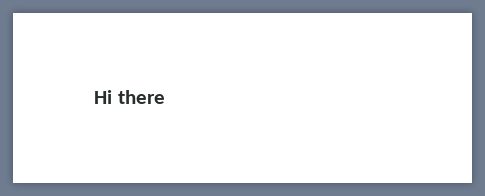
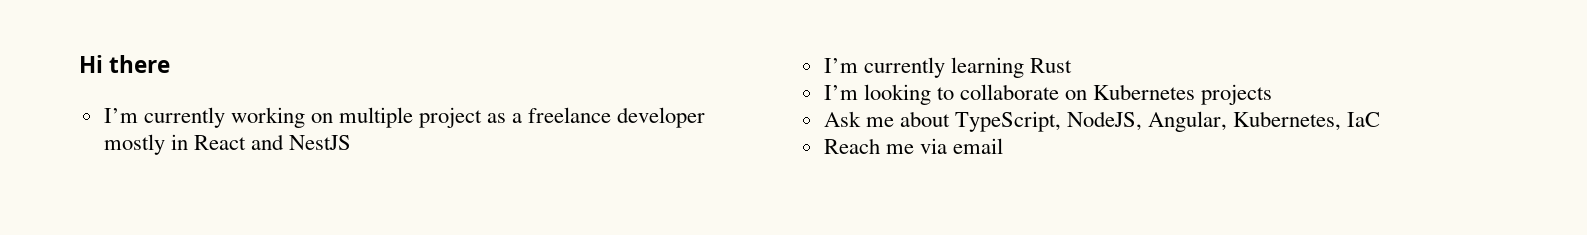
+ I’m currently working on multiple project as a freelance developer mostly in React and NestJS
+ I’m currently learning Rust
+ I’m looking to collaborate on Kubernetes projects
+ Ask me about TypeScript, NodeJS, Angular, Kubernetes, IaC
+ Reach me via email

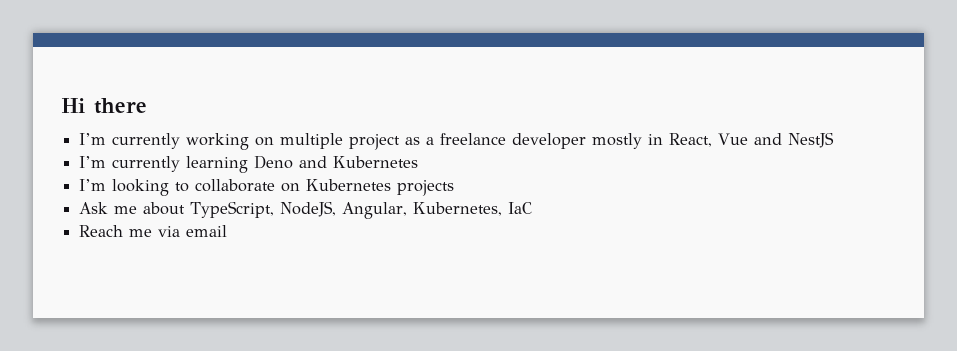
- I’m currently working on multiple project as a freelance developer mostly in React and NestJS
+ I’m currently working on multiple project as a freelance developer mostly in React, Vue and NestJS
- I’m currently learning Rust
+ I’m currently learning Deno and Kubernetes

